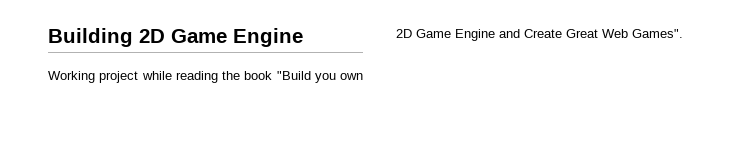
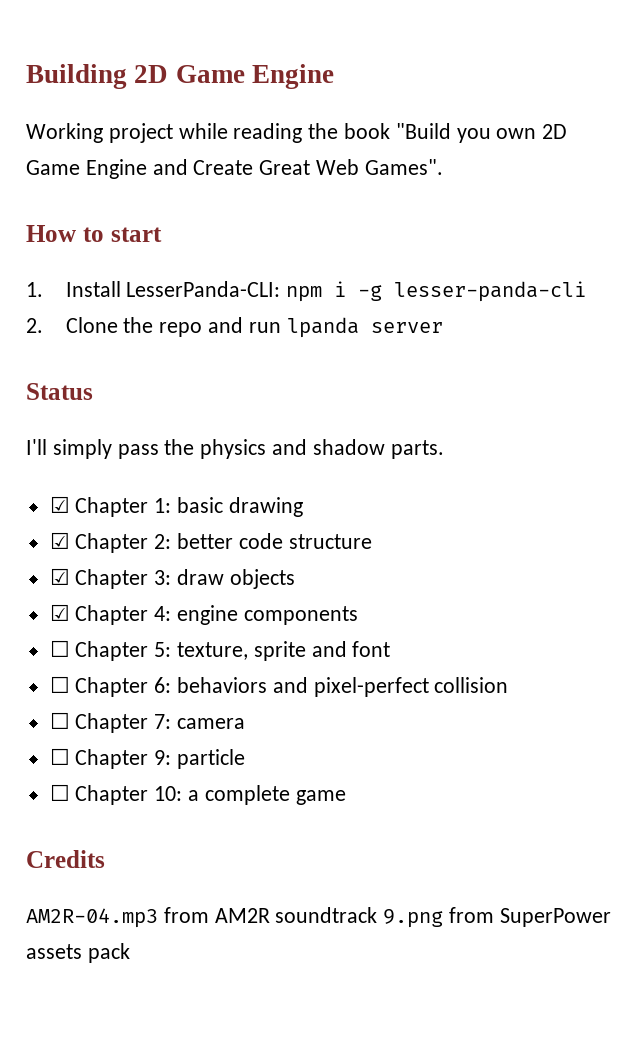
+ How to start
+ 1. Install LesserPanda-CLI: npm i -g lesser-panda-cli
+ 2. Clone the repo and run lpanda server
+ Status
+ I'll simply pass the physics and shadow parts.
+ ☑ Chapter 1: basic drawing
+ ☑ Chapter 2: better code structure
+ ☑ Chapter 3: draw objects
+ ☑ Chapter 4: engine components
+ ☐ Chapter 5: texture, sprite and font
+ ☐ Chapter 6: behaviors and pixel-perfect collision
+ ☐ Chapter 7: camera
+ ☐ Chapter 9: particle
+ ☐ Chapter 10: a complete game
+ Credits
+ AM2R-04.mp3 from AM2R soundtrack 9.png from SuperPower assets pack

